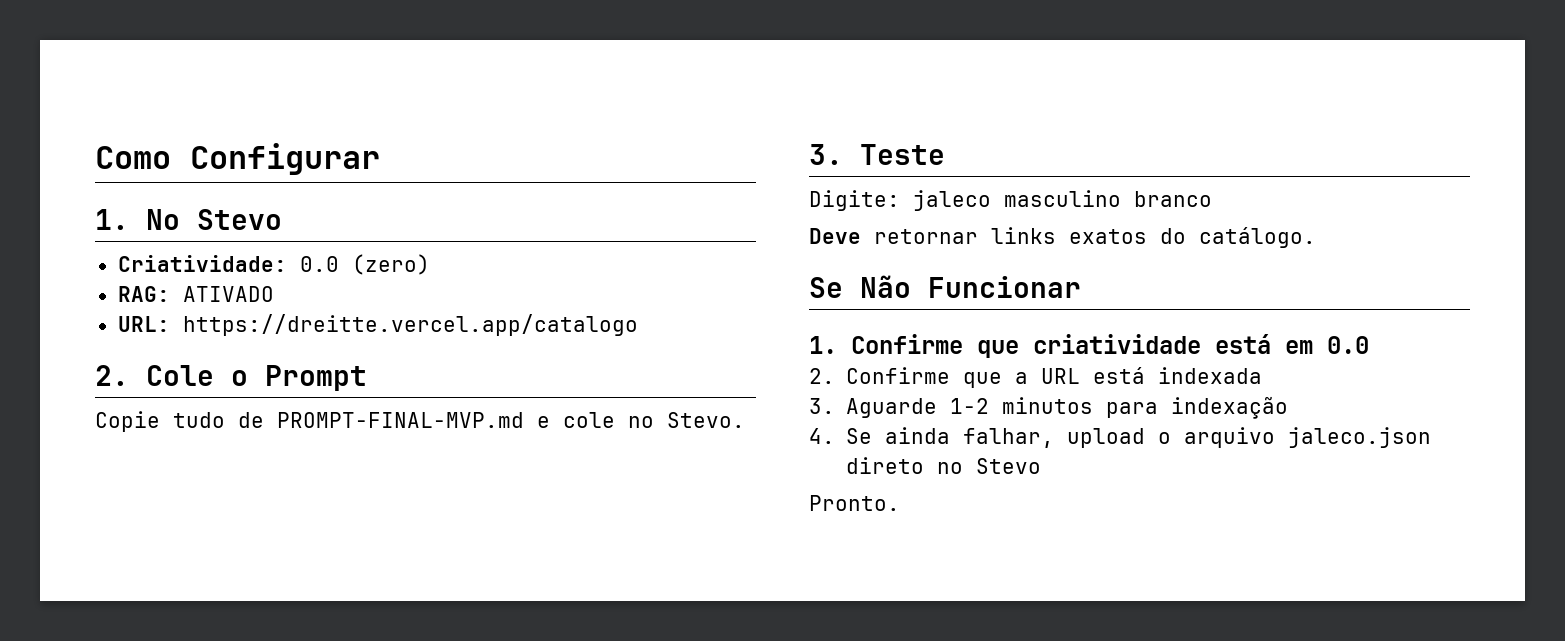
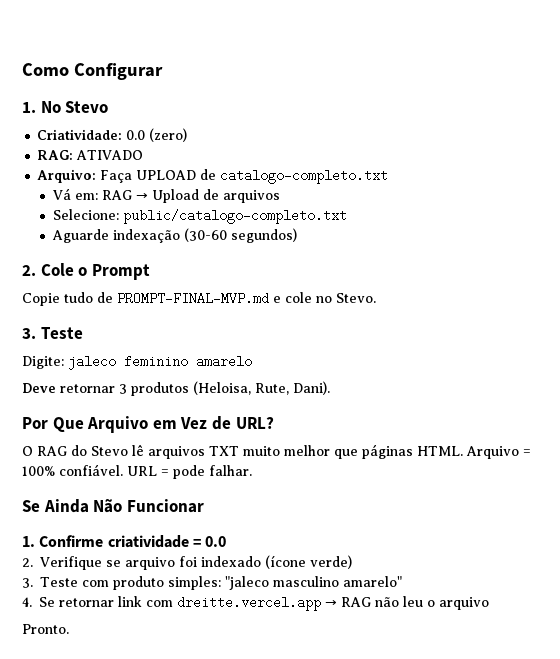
- URL: https://dreitte.vercel.app/catalogo
+ Arquivo: Faça UPLOAD de catalogo-completo.txt
+ Vá em: RAG → Upload de arquivos
+ Selecione: public/catalogo-completo.txt
+ Aguarde indexação (30-60 segundos)
- Digite: jaleco masculino branco
+ Digite: jaleco feminino amarelo
- Deve retornar links exatos do catálogo.
- Se Não Funcionar
+ Deve retornar 3 produtos (Heloisa, Rute, Dani).
+ Por Que Arquivo em Vez de URL?
+ O RAG do Stevo lê arquivos TXT muito melhor que páginas HTML. Arquivo = 100% confiável. URL = pode falhar.
+ Se Ainda Não Funcionar
- 1. Confirme que criatividade está em 0.0
- 2. Confirme que a URL está indexada
- 3. Aguarde 1-2 minutos para indexação
- 4. Se ainda falhar, upload o arquivo jaleco.json direto no Stevo
+ 1. Confirme criatividade = 0.0
+ 2. Verifique se arquivo foi indexado (ícone verde)
+ 3. Teste com produto simples: "jaleco masculino amarelo"
+ 4. Se retornar link com dreitte.vercel.app → RAG não leu o arquivo

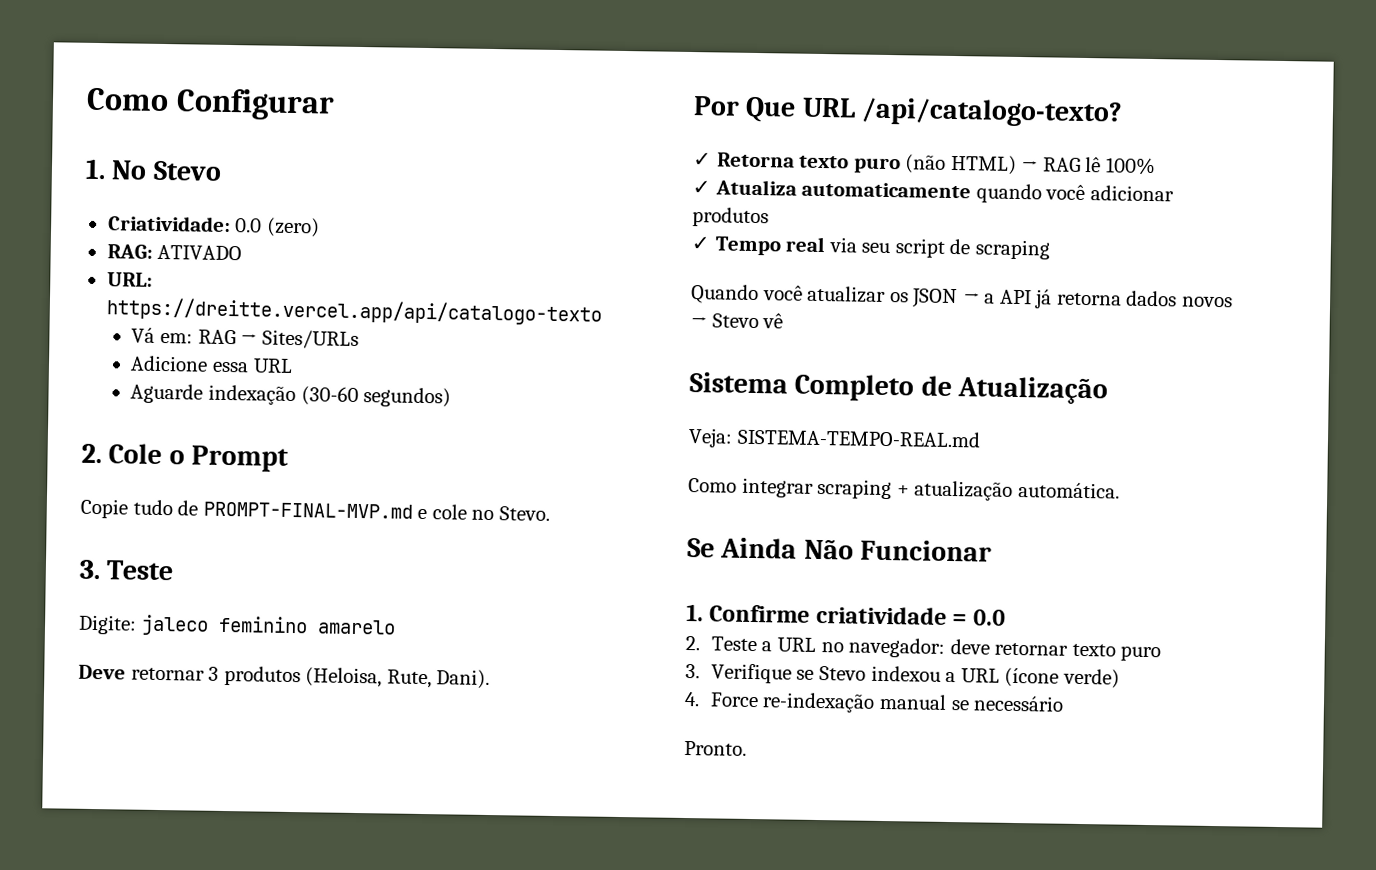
- Arquivo: Faça UPLOAD de catalogo-completo.txt
+ URL: https://dreitte.vercel.app/api/catalogo-texto
- Vá em: RAG → Upload de arquivos
- Selecione: public/catalogo-completo.txt
+ Vá em: RAG → Sites/URLs
+ Adicione essa URL
- Por Que Arquivo em Vez de URL?
- O RAG do Stevo lê arquivos TXT muito melhor que páginas HTML. Arquivo = 100% confiável. URL = pode falhar.
+ Por Que URL /api/catalogo-texto?
+ ✓ Retorna texto puro (não HTML) → RAG lê 100%
+ ✓ Atualiza automaticamente quando você adicionar produtos
+ ✓ Tempo real via seu script de scraping
+ Quando você atualizar os JSON → a API já retorna dados novos → Stevo vê
+ Sistema Completo de Atualização
+ Veja: SISTEMA-TEMPO-REAL.md
+ Como integrar scraping + atualização automática.
- 2. Verifique se arquivo foi indexado (ícone verde)
- 3. Teste com produto simples: "jaleco masculino amarelo"
- 4. Se retornar link com dreitte.vercel.app → RAG não leu o arquivo
+ 2. Teste a URL no navegador: deve retornar texto puro
+ 3. Verifique se Stevo indexou a URL (ícone verde)
+ 4. Force re-indexação manual se necessário

